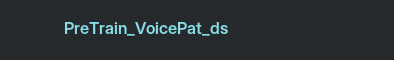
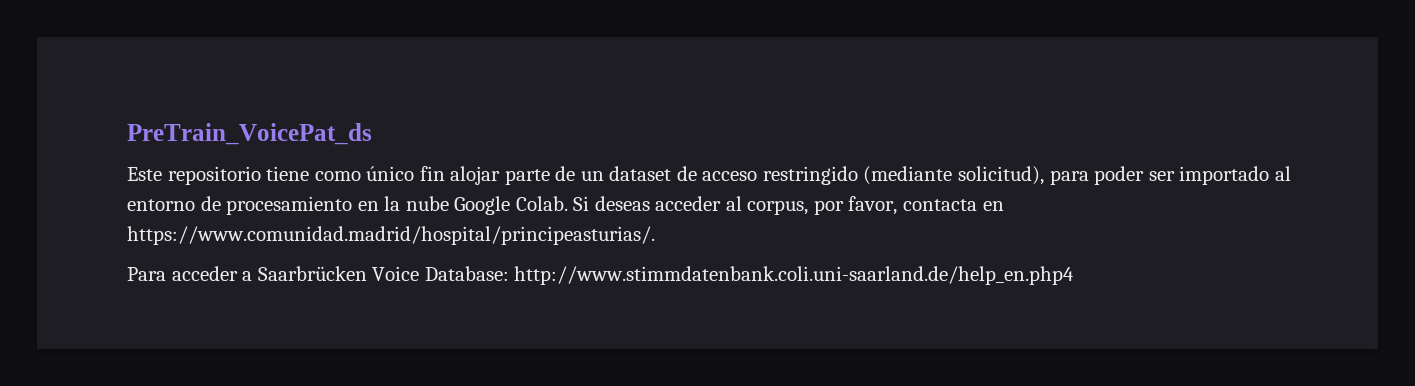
+ Este repositorio tiene como único fin alojar parte de un dataset de acceso restringido (mediante solicitud), para poder ser importado al entorno de procesamiento en la nube Google Colab. Si deseas acceder al corpus, por favor, contacta en https://www.comunidad.madrid/hospital/principeasturias/.
+ Para acceder a Saarbrücken Voice Database: http://www.stimmdatenbank.coli.uni-saarland.de/help_en.php4

